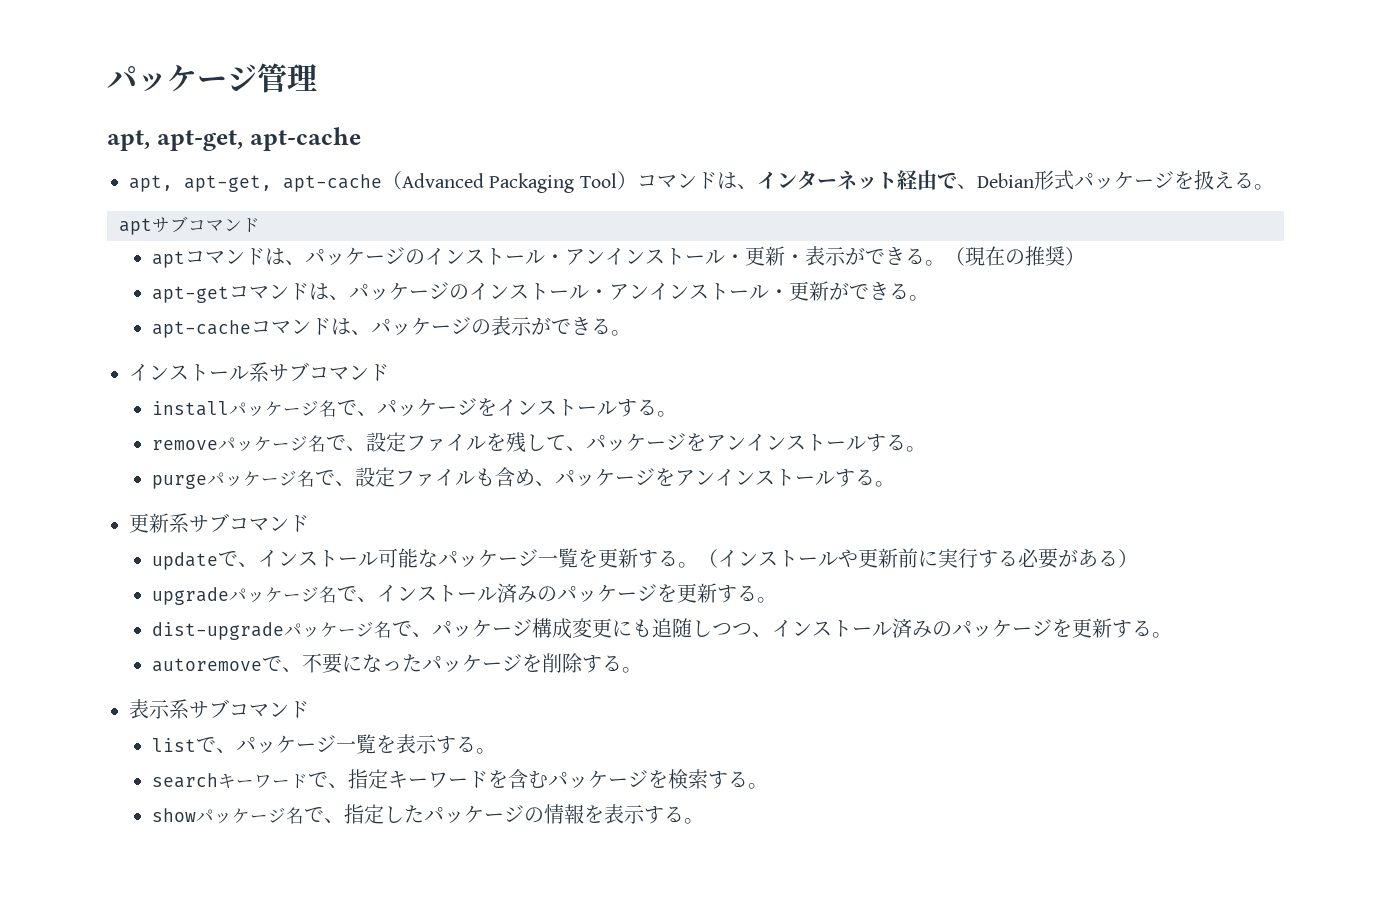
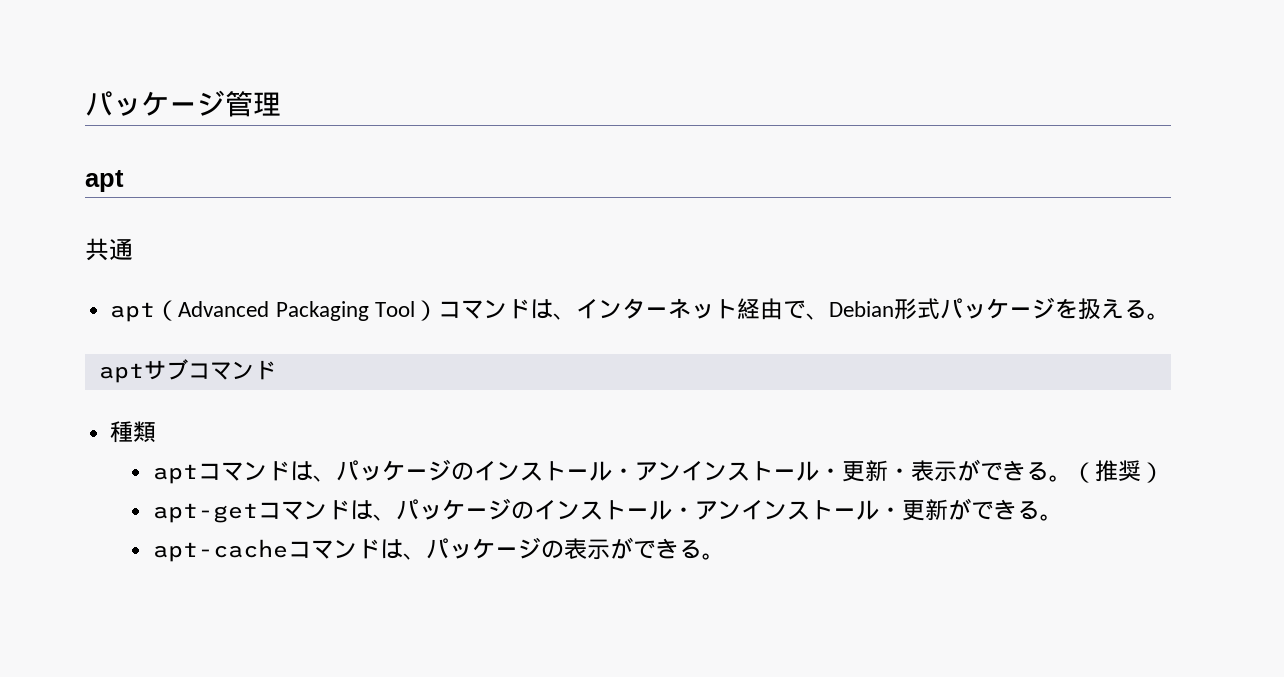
  パッケージ管理
- apt, apt-get, apt-cache
- apt, apt-get, apt-cache（Advanced Packaging Tool）コマンドは、インターネット経由で、Debian形式パッケージを扱える。
+ apt
+ 共通
+ apt（Advanced Packaging Tool）コマンドは、インターネット経由で、Debian形式パッケージを扱える。
+ 種類
- （現在の推奨）
+ （推奨）
- インストール系サブコマンド
- installパッケージ名で、パッケージをインストールする。
- removeパッケージ名で、設定ファイルを残して、パッケージをアンインストールする。
- purgeパッケージ名で、設定ファイルも含め、パッケージをアンインストールする。
- 更新系サブコマンド
- updateで、インストール可能なパッケージ一覧を更新する。（インストールや更新前に実行する必要がある）
- upgradeパッケージ名で、インストール済みのパッケージを更新する。
- dist-upgradeパッケージ名で、パッケージ構成変更にも追随しつつ、インストール済みのパッケージを更新する。
- autoremoveで、不要になったパッケージを削除する。
- 表示系サブコマンド
- listで、パッケージ一覧を表示する。
- searchキーワードで、指定キーワードを含むパッケージを検索する。
- showパッケージ名で、指定したパッケージの情報を表示する。

